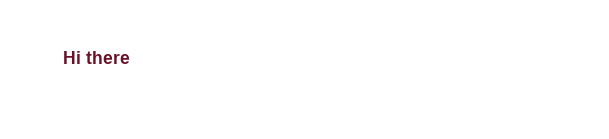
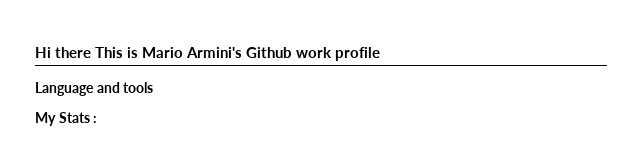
- Hi there
+ Hi there This is Mario Armini's Github work profile
+ Language and tools
+ My Stats :

